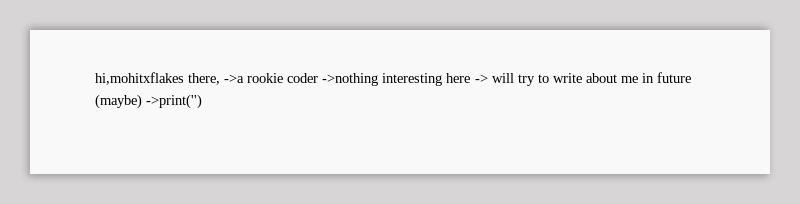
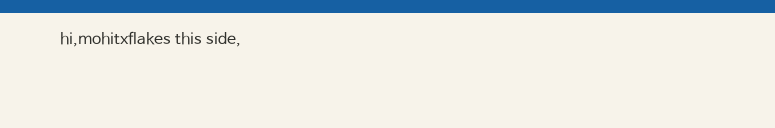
- hi,mohitxflakes there, ->a rookie coder ->nothing interesting here -> will try to write about me in future (maybe) ->print('')
+ hi,mohitxflakes this side,

